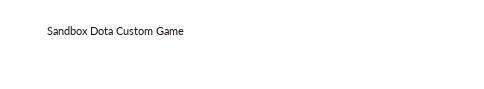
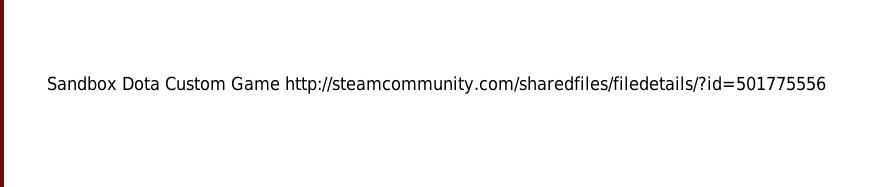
- Sandbox Dota Custom Game
+ Sandbox Dota Custom Game http://steamcommunity.com/sharedfiles/filedetails/?id=501775556

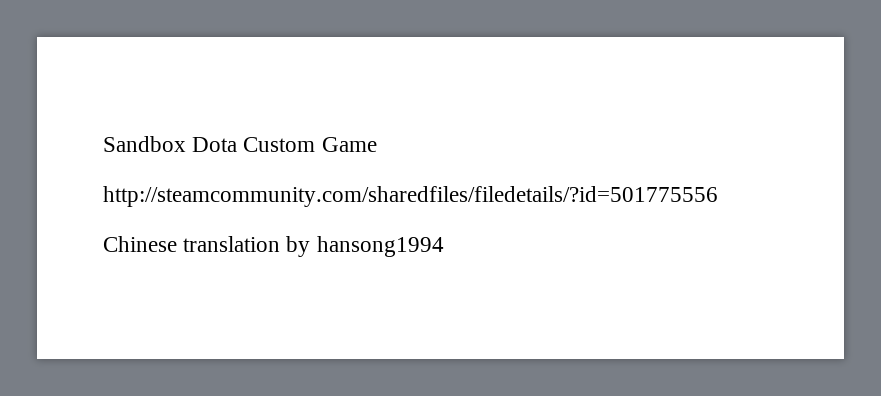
- Sandbox Dota Custom Game http://steamcommunity.com/sharedfiles/filedetails/?id=501775556
+ Sandbox Dota Custom Game
+ http://steamcommunity.com/sharedfiles/filedetails/?id=501775556
+ Chinese translation by hansong1994

